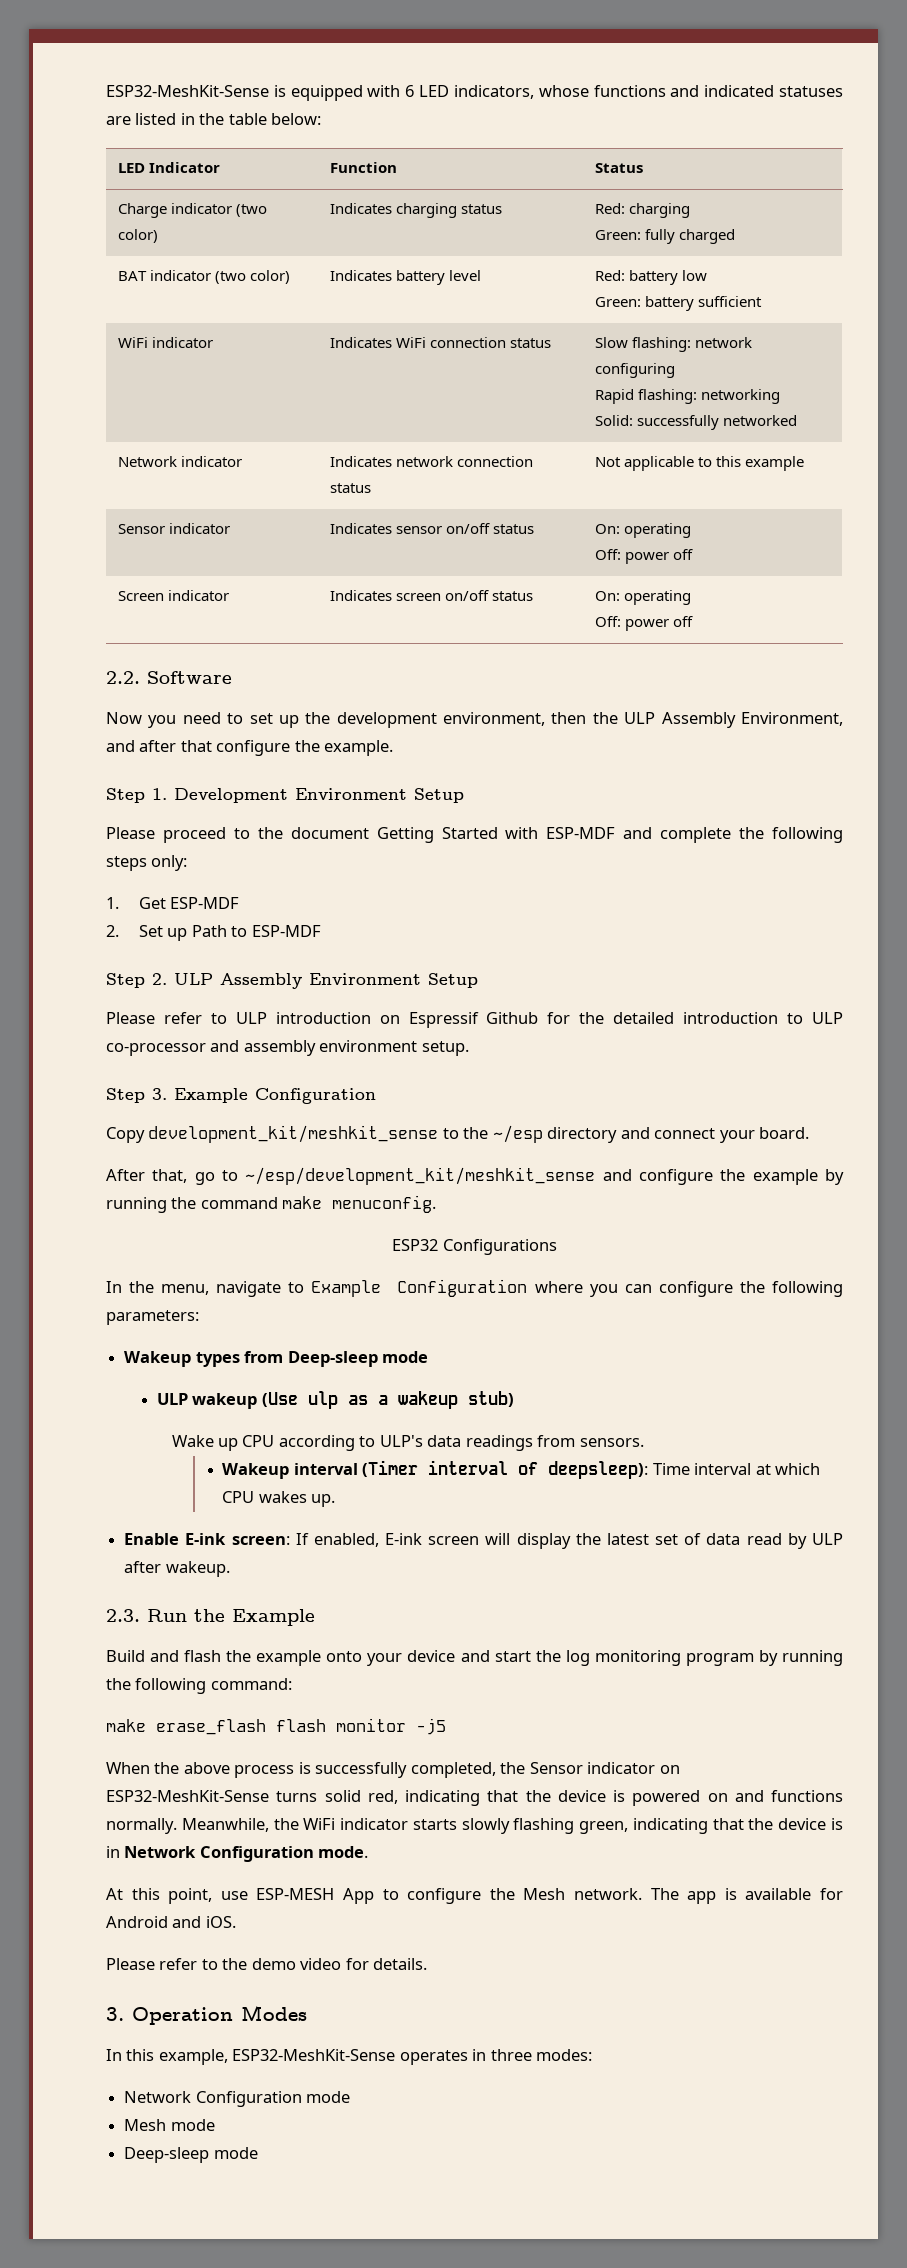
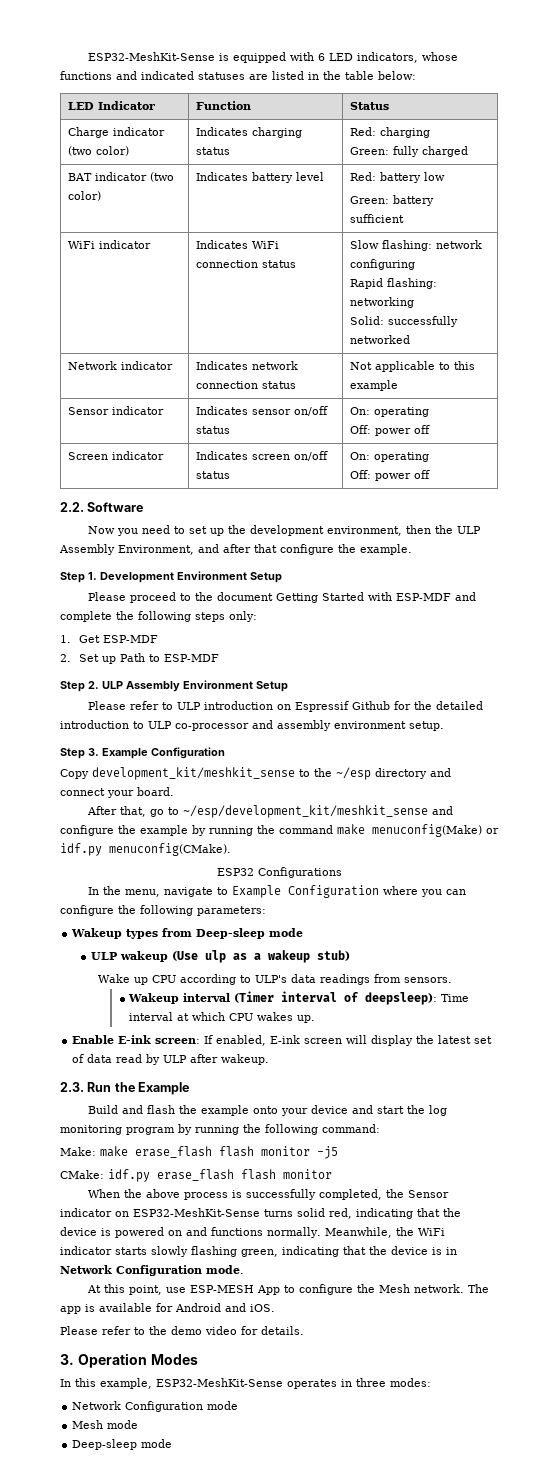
- After that, go to ~/esp/development_kit/meshkit_sense and configure the example by running the command make menuconfig.
+ After that, go to ~/esp/development_kit/meshkit_sense and configure the example by running the command make menuconfig(Make) or idf.py menuconfig(CMake).
- make erase_flash flash monitor -j5
+ Make: make erase_flash flash monitor -j5
+ CMake: idf.py erase_flash flash monitor

